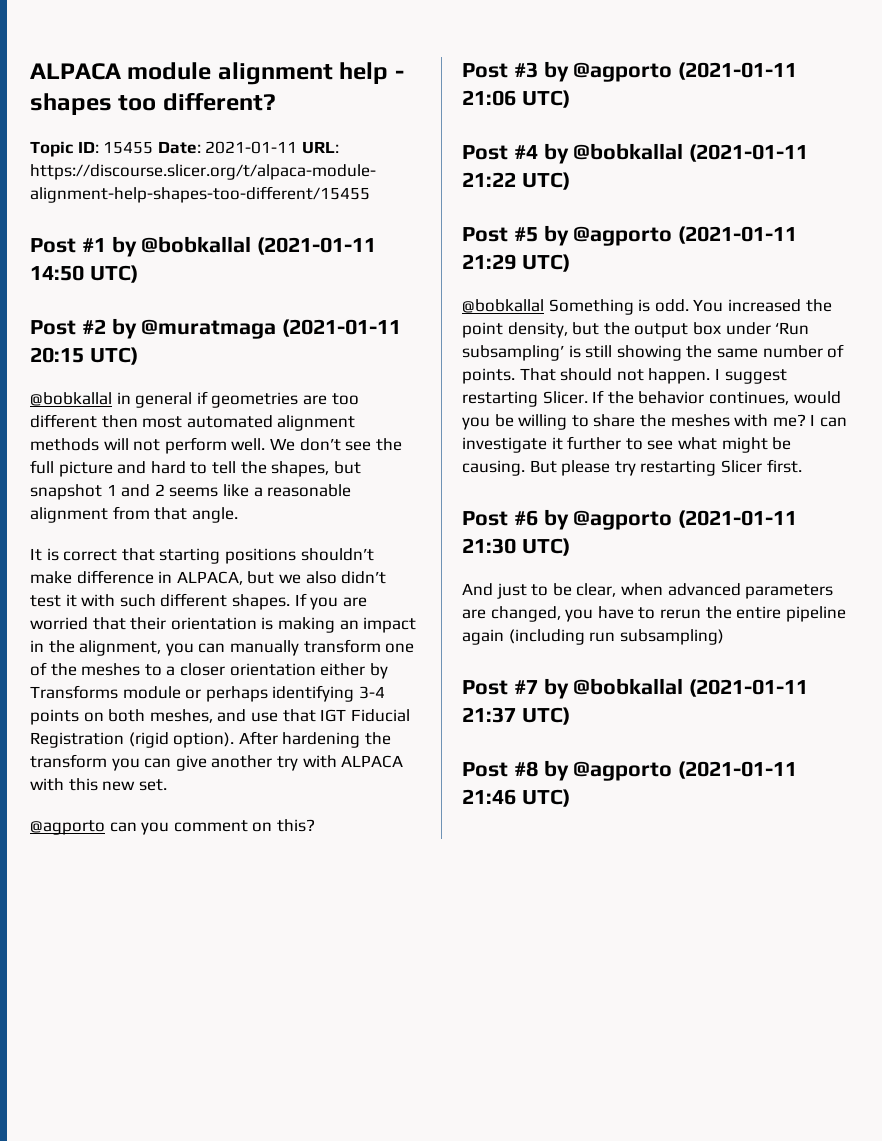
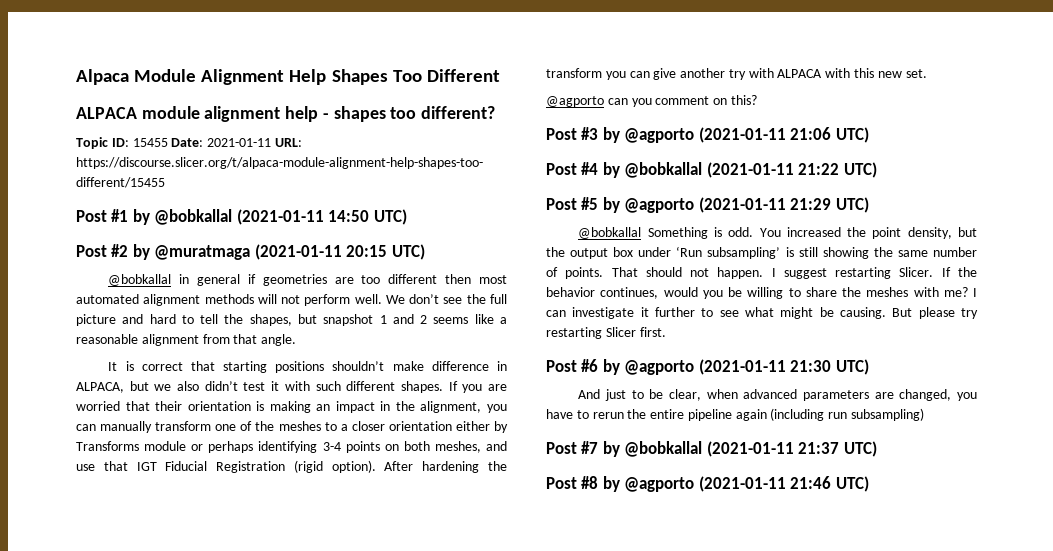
+ Alpaca Module Alignment Help Shapes Too Different

